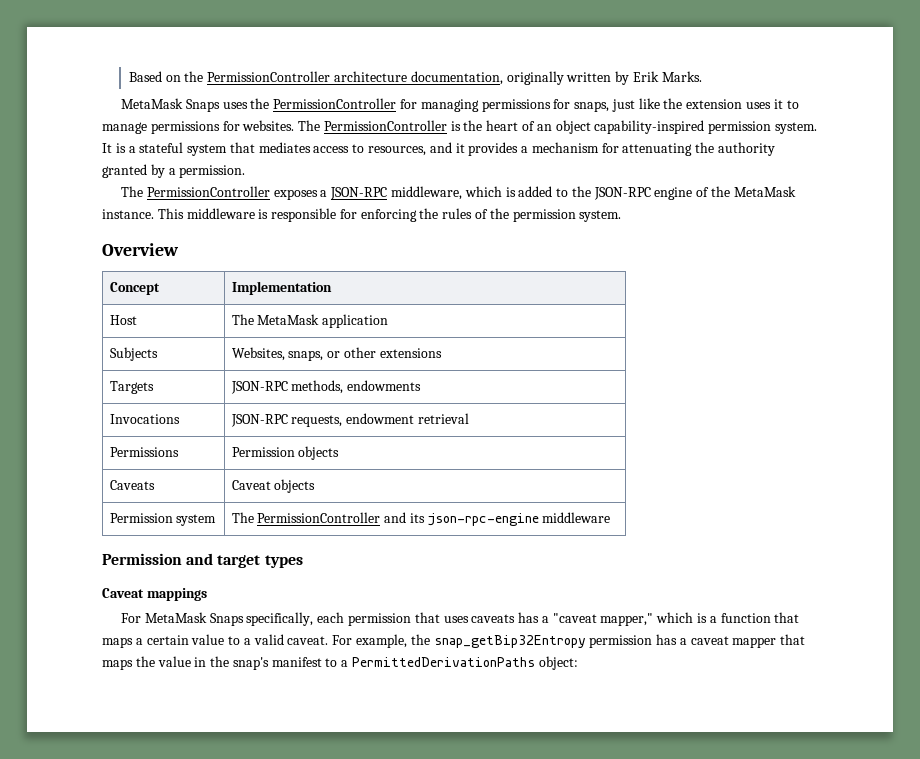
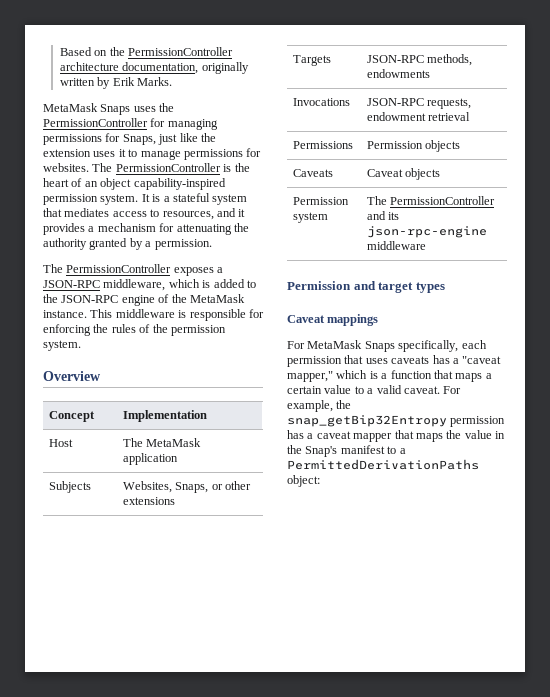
- MetaMask Snaps uses the PermissionController for managing permissions for snaps, just like the extension uses it to manage permissions for websites.
+ MetaMask Snaps uses the PermissionController for managing permissions for Snaps, just like the extension uses it to manage permissions for websites.
- Subjects | Websites, snaps, or other extensions
+ Subjects | Websites, Snaps, or other extensions
- For example, the snap_getBip32Entropy permission has a caveat mapper that maps the value in the snap's manifest to a PermittedDerivationPaths object:
+ For example, the snap_getBip32Entropy permission has a caveat mapper that maps the value in the Snap's manifest to a PermittedDerivationPaths object:

